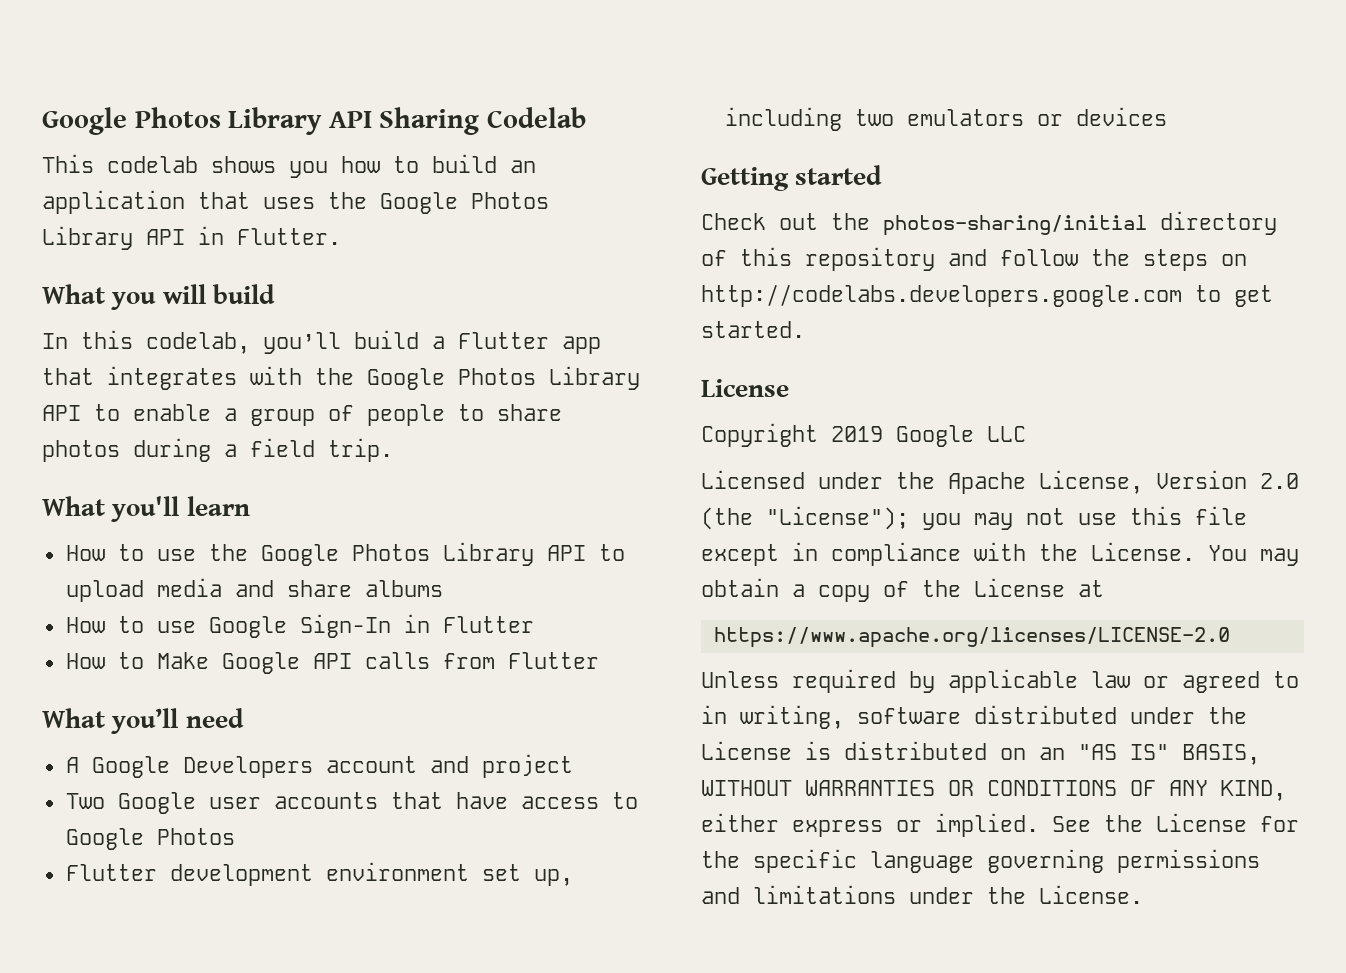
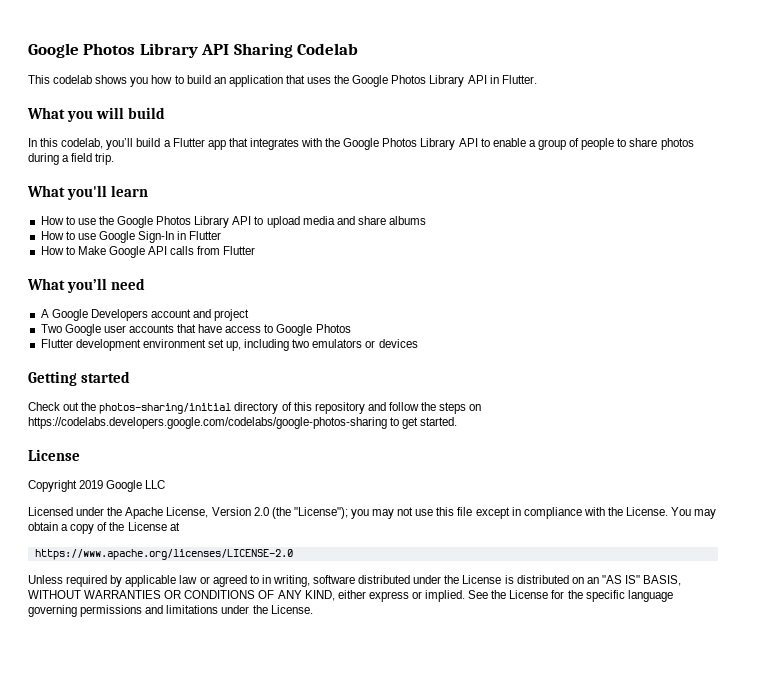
- Check out the photos-sharing/initial directory of this repository and follow the steps on http://codelabs.developers.google.com to get started.
+ Check out the photos-sharing/initial directory of this repository and follow the steps on https://codelabs.developers.google.com/codelabs/google-photos-sharing to get started.

